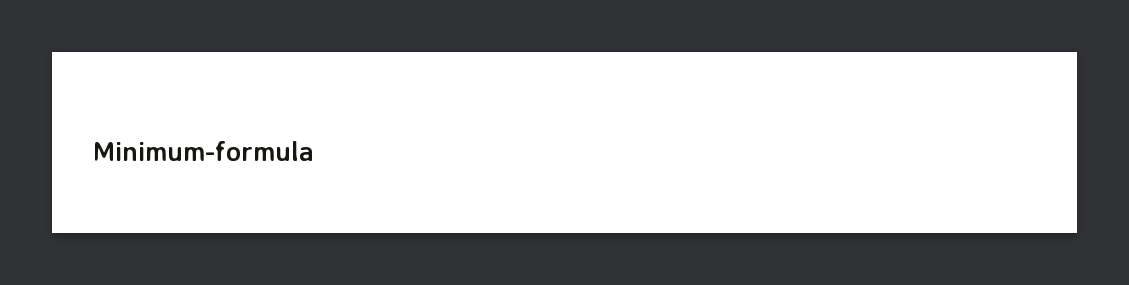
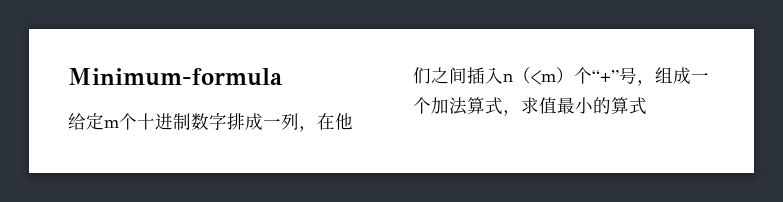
+ 给定m个十进制数字排成一列，在他们之间插入n（<m）个“+”号，组成一个加法算式，求值最小的算式

